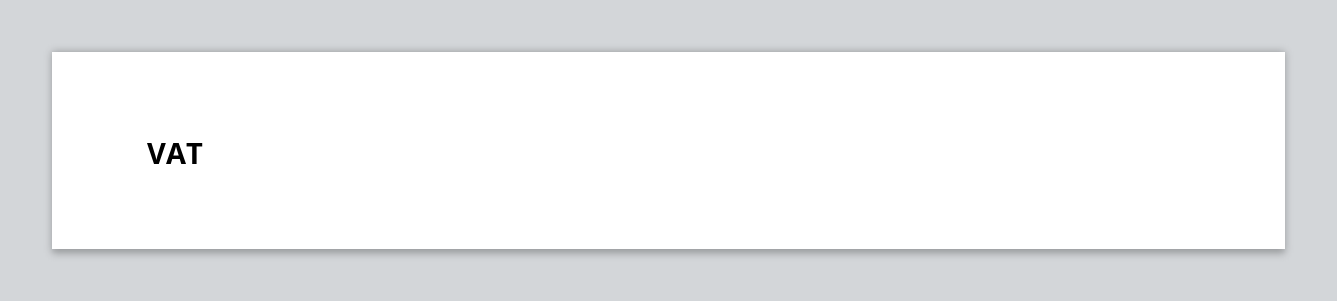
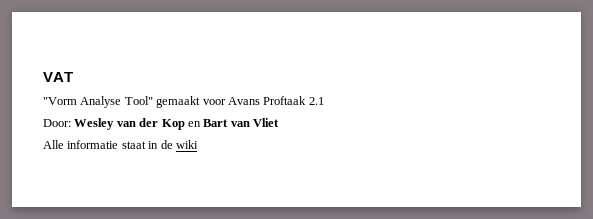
+ "Vorm Analyse Tool" gemaakt voor Avans Proftaak 2.1
+ Door: Wesley van der Kop en Bart van Vliet
+ Alle informatie staat in de wiki

